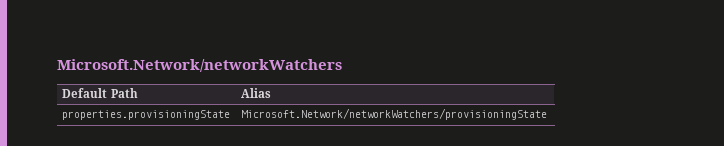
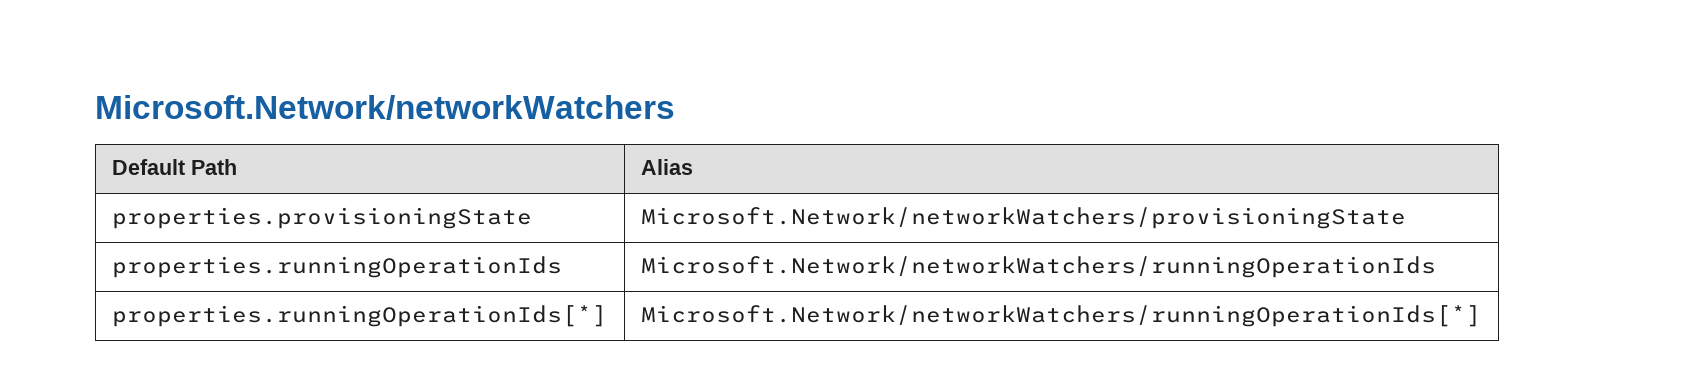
+ properties.runningOperationIds | Microsoft.Network/networkWatchers/runningOperationIds
+ properties.runningOperationIds[*] | Microsoft.Network/networkWatchers/runningOperationIds[*]

